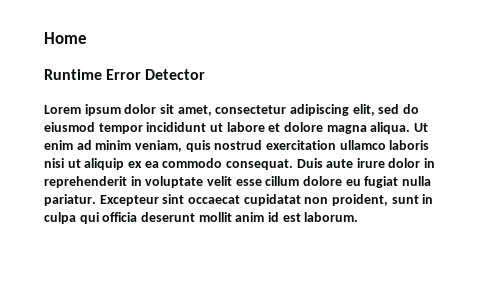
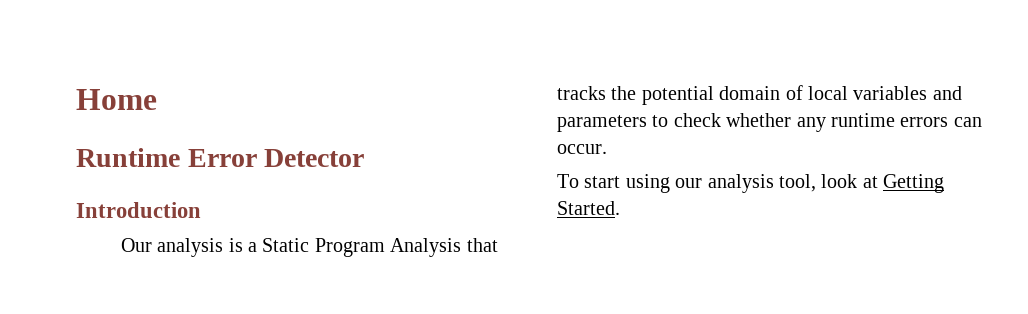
- Lorem ipsum dolor sit amet, consectetur adipiscing elit, sed do eiusmod tempor incididunt ut labore et dolore magna aliqua. Ut enim ad minim veniam, quis nostrud exercitation ullamco laboris nisi ut aliquip ex ea commodo consequat. Duis aute irure dolor in reprehenderit in voluptate velit esse cillum dolore eu fugiat nulla pariatur. Excepteur sint occaecat cupidatat non proident, sunt in culpa qui officia deserunt mollit anim id est laborum.
+ Introduction
+ Our analysis is a Static Program Analysis that tracks the potential domain of local variables and parameters to check whether any runtime errors can occur.
+ To start using our analysis tool, look at Getting Started.

